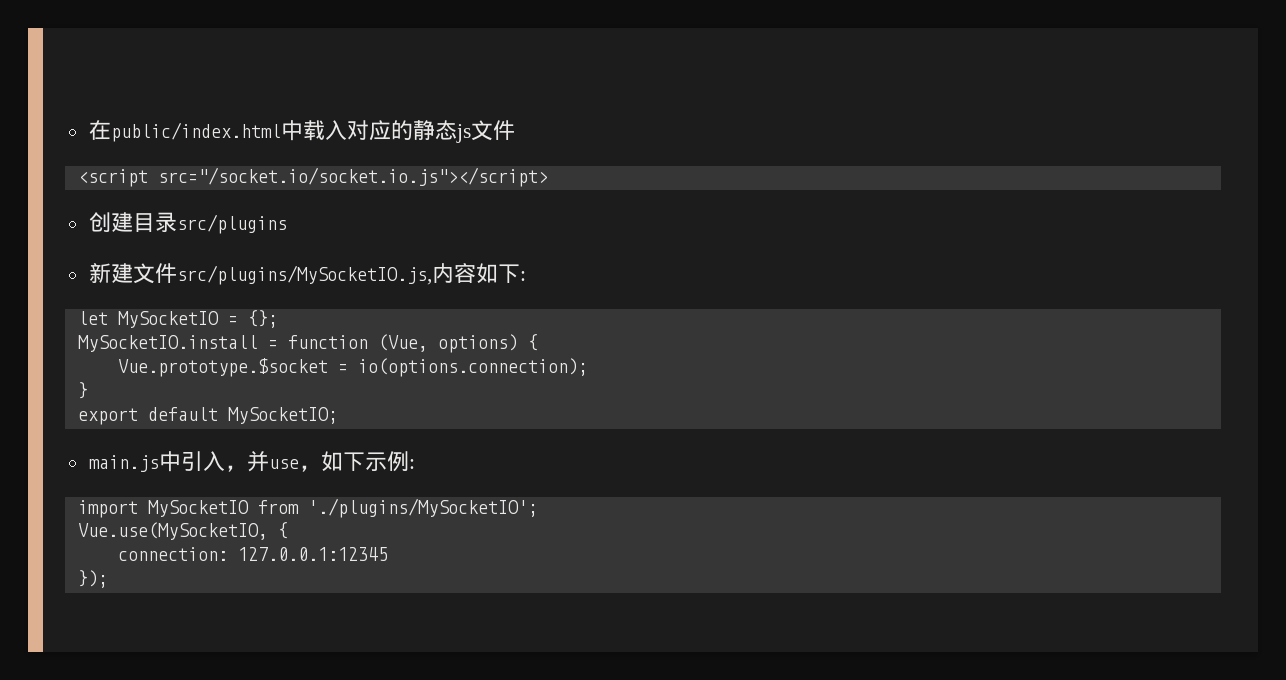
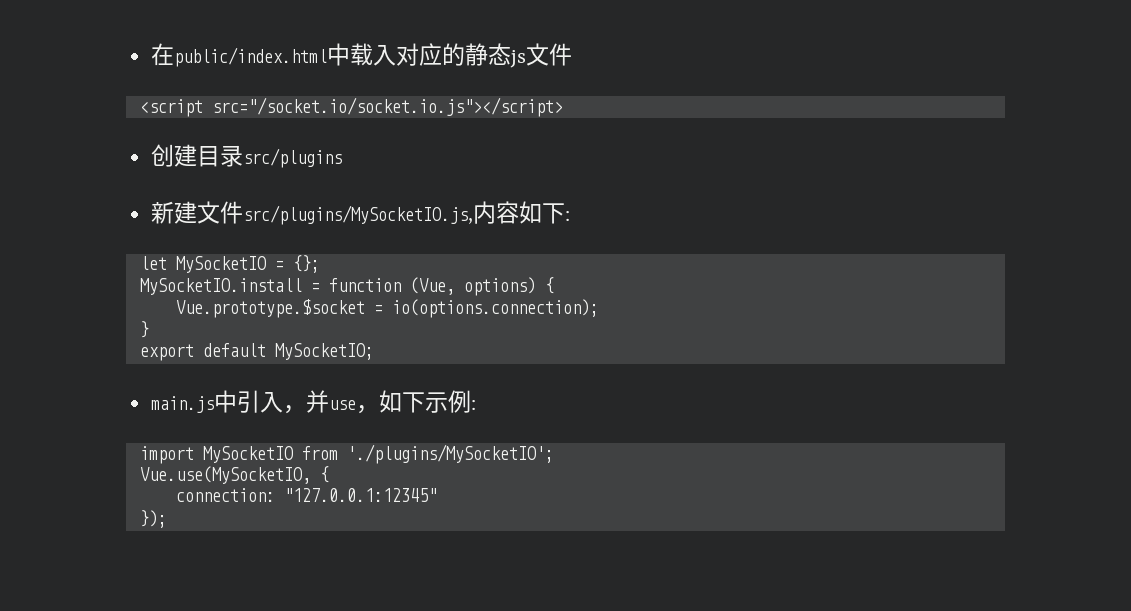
- connection: 127.0.0.1:12345
+ connection: "127.0.0.1:12345"

